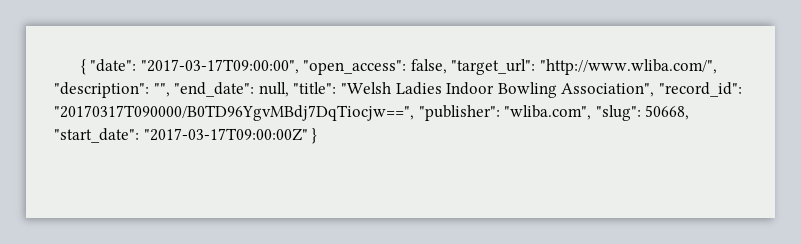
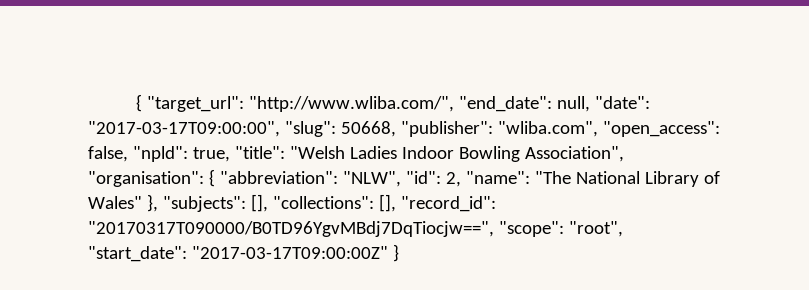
- { "date": "2017-03-17T09:00:00", "open_access": false, "target_url": "http://www.wliba.com/", "description": "", "end_date": null, "title": "Welsh Ladies Indoor Bowling Association", "record_id": "20170317T090000/B0TD96YgvMBdj7DqTiocjw==", "publisher": "wliba.com", "slug": 50668, "start_date": "2017-03-17T09:00:00Z" }
+ { "target_url": "http://www.wliba.com/", "end_date": null, "date": "2017-03-17T09:00:00", "slug": 50668, "publisher": "wliba.com", "open_access": false, "npld": true, "title": "Welsh Ladies Indoor Bowling Association", "organisation": { "abbreviation": "NLW", "id": 2, "name": "The National Library of Wales" }, "subjects": [], "collections": [], "record_id": "20170317T090000/B0TD96YgvMBdj7DqTiocjw==", "scope": "root", "start_date": "2017-03-17T09:00:00Z" }

